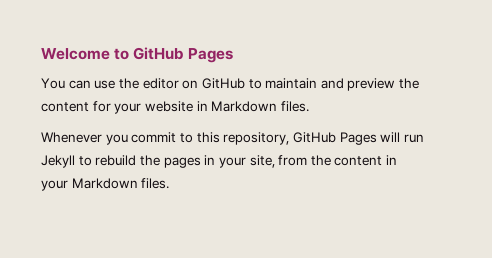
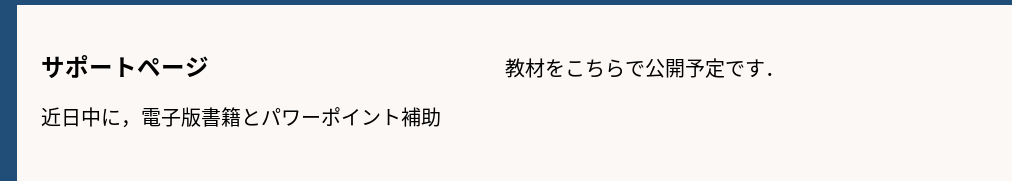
- Welcome to GitHub Pages
- You can use the editor on GitHub to maintain and preview the content for your website in Markdown files.
- Whenever you commit to this repository, GitHub Pages will run Jekyll to rebuild the pages in your site, from the content in your Markdown files.
+ サポートページ
+ 近日中に，電子版書籍とパワーポイント補助教材をこちらで公開予定です．

